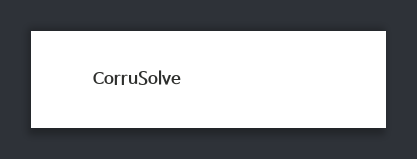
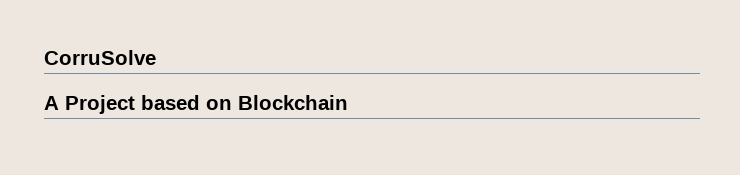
+ A Project based on Blockchain

